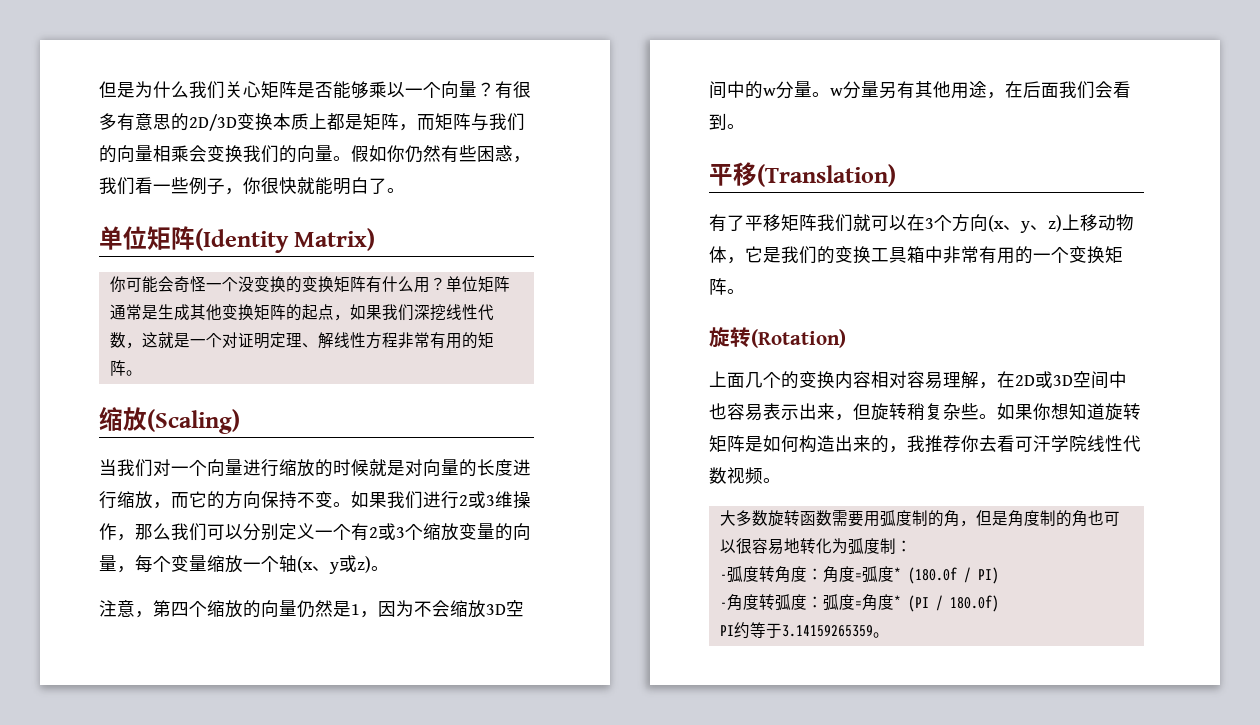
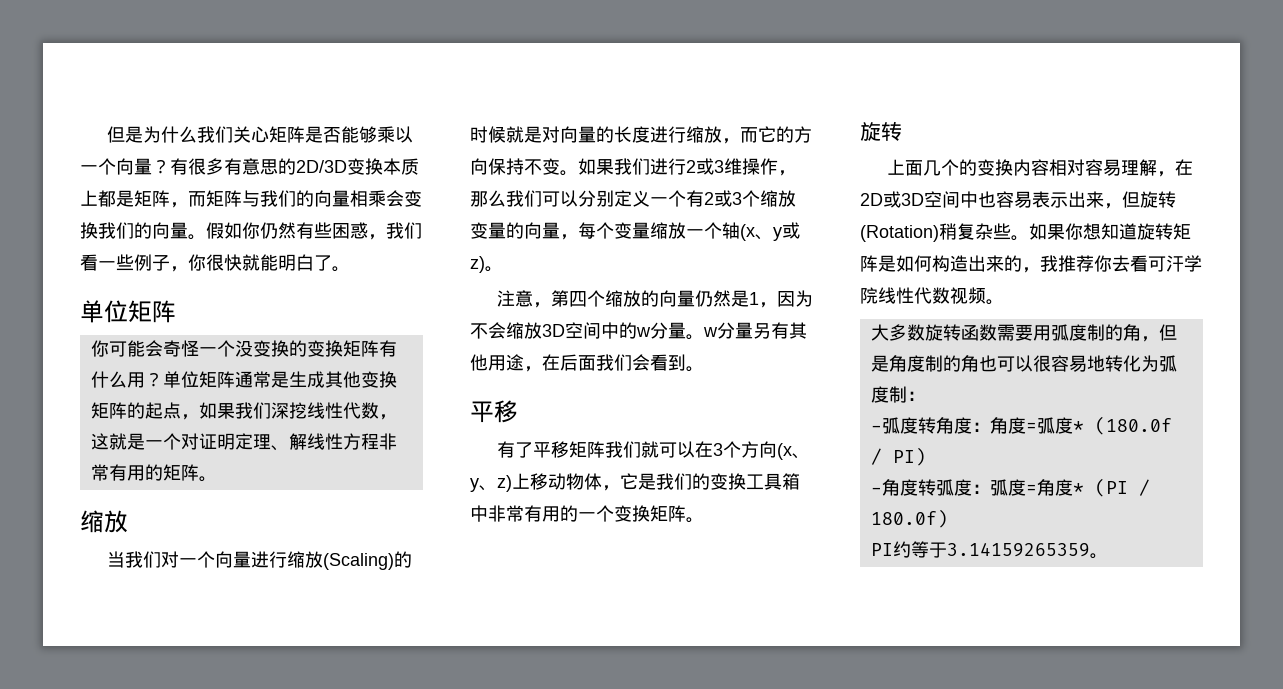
  假如你仍然有些困惑，我们看一些例子，你很快就能明白了。
- 单位矩阵(Identity Matrix)
+ 单位矩阵
  单位矩阵通常是生成其他变换矩阵的起点，如果我们深挖线性代数，这就是一个对证明定理、解线性方程非常有用的矩阵。
- 缩放(Scaling)
+ 缩放
- 当我们对一个向量进行缩放的时候就是对向量的长度进行缩放，而它的方向保持不变。
+ 当我们对一个向量进行缩放(Scaling)的时候就是对向量的长度进行缩放，而它的方向保持不变。
  注意，第四个缩放的向量仍然是1，因为不会缩放3D空间中的w分量。w分量另有其他用途，在后面我们会看到。
- 平移(Translation)
+ 平移
  有了平移矩阵我们就可以在3个方向(x、y、z)上移动物体，它是我们的变换工具箱中非常有用的一个变换矩阵。
- 旋转(Rotation)
+ 旋转
- 上面几个的变换内容相对容易理解，在2D或3D空间中也容易表示出来，但旋转稍复杂些。
+ 上面几个的变换内容相对容易理解，在2D或3D空间中也容易表示出来，但旋转(Rotation)稍复杂些。

